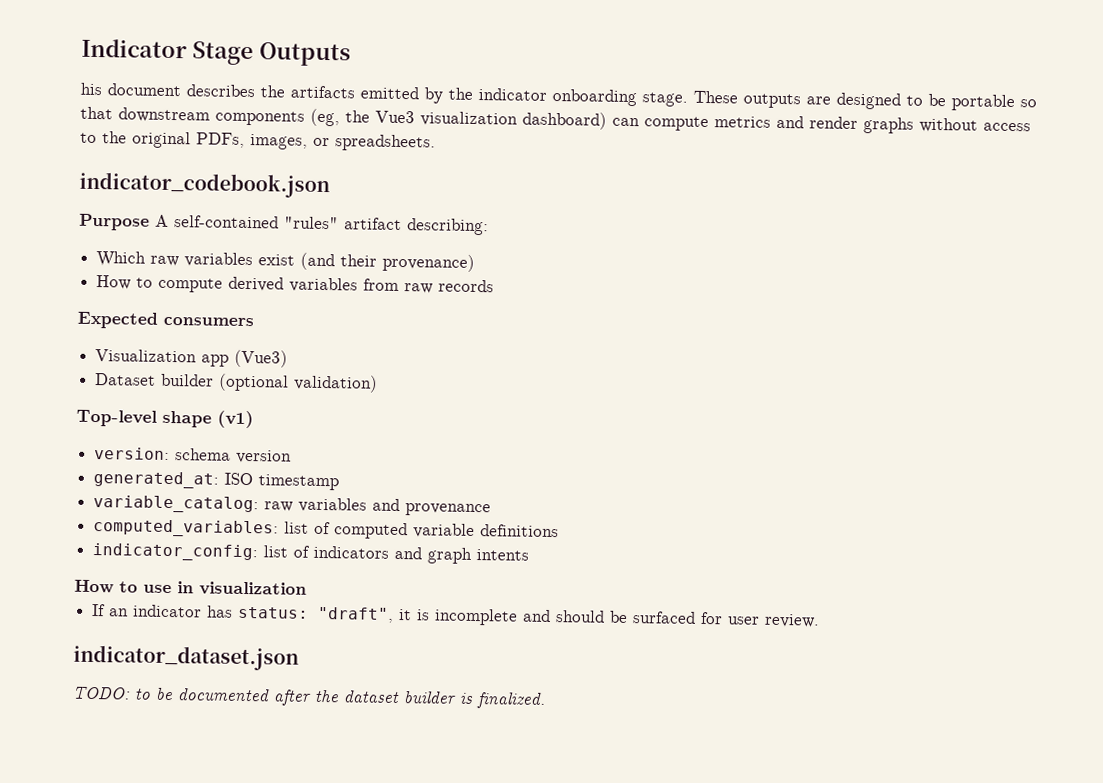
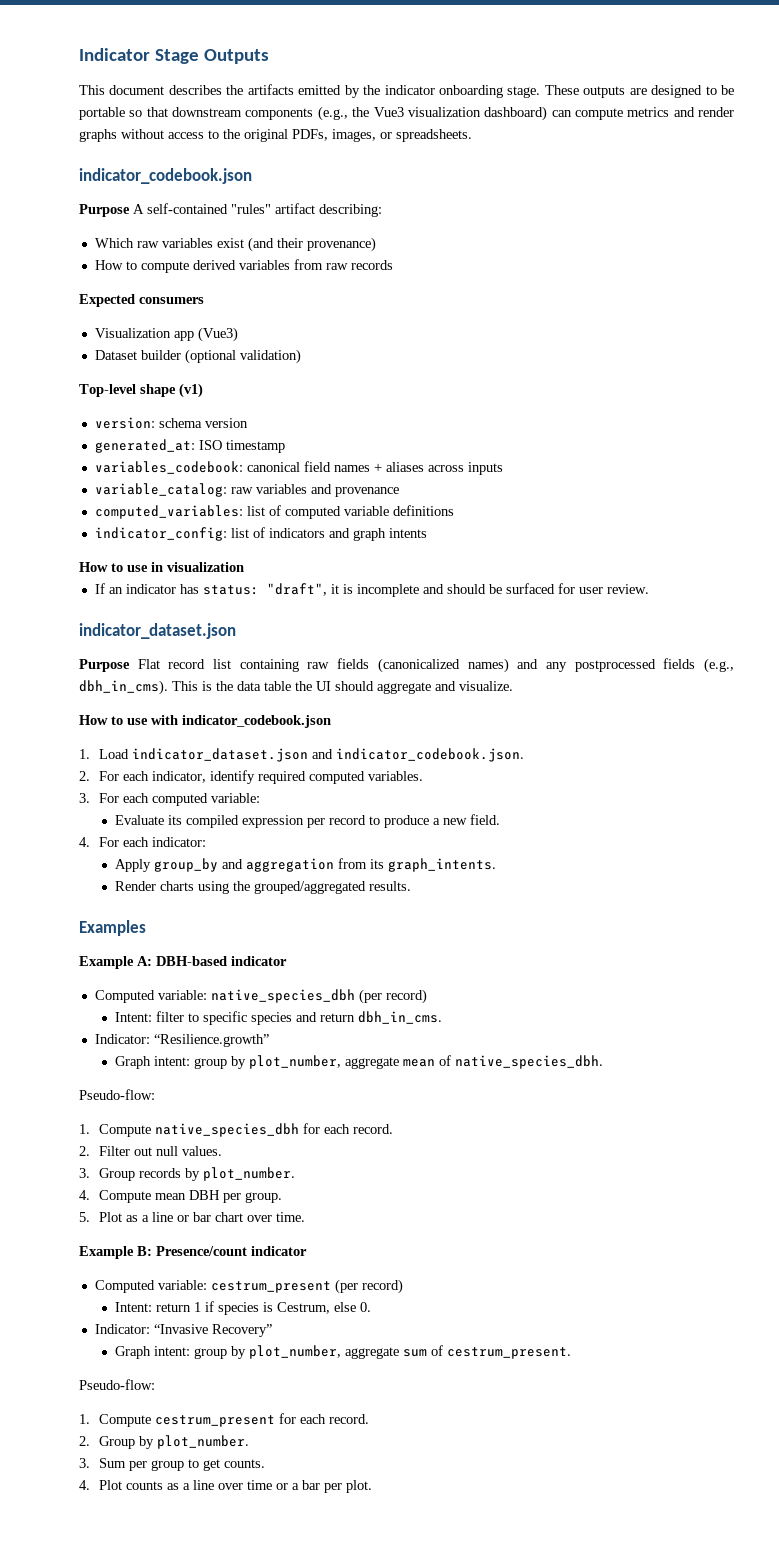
- his document describes the artifacts emitted by the indicator onboarding stage.
+ This document describes the artifacts emitted by the indicator onboarding stage.
- These outputs are designed to be portable so that downstream components (eg, the Vue3 visualization dashboard) can compute metrics and render graphs without access to the original PDFs, images, or spreadsheets.
+ These outputs are designed to be portable so that downstream components (e.g., the Vue3 visualization dashboard) can compute metrics and render graphs without access to the original PDFs, images, or spreadsheets.
+ variables_codebook: canonical field names + aliases across inputs
- TODO: to be documented after the dataset builder is finalized.
+ Purpose Flat record list containing raw fields (canonicalized names) and any postprocessed fields (e.g., dbh_in_cms). This is the data table the UI should aggregate and visualize.
+ How to use with indicator_codebook.json
+ 1. Load indicator_dataset.json and indicator_codebook.json.
+ 2. For each indicator, identify required computed variables.
+ 3. For each computed variable:
+ Evaluate its compiled expression per record to produce a new field.
+ 4. For each indicator:
+ Apply group_by and aggregation from its graph_intents.
+ Render charts using the grouped/aggregated results.
+ Examples
+ Example A: DBH-based indicator
+ Computed variable: native_species_dbh (per record)
+ Intent: filter to specific species and return dbh_in_cms.
+ Indicator: “Resilience.growth”
+ Graph intent: group by plot_number, aggregate mean of native_species_dbh.
+ Pseudo-flow:
+ 1. Compute native_species_dbh for each record.
+ 2. Filter out null values.
+ 3. Group records by plot_number.
+ 4. Compute mean DBH per group.
+ 5. Plot as a line or bar chart over time.
+ Example B: Presence/count indicator
+ Computed variable: cestrum_present (per record)
+ Intent: return 1 if species is Cestrum, else 0.
+ Indicator: “Invasive Recovery”
+ Graph intent: group by plot_number, aggregate sum of cestrum_present.
+ Pseudo-flow:
+ 1. Compute cestrum_present for each record.
+ 2. Group by plot_number.
+ 3. Sum per group to get counts.
+ 4. Plot counts as a line over time or a bar per plot.

